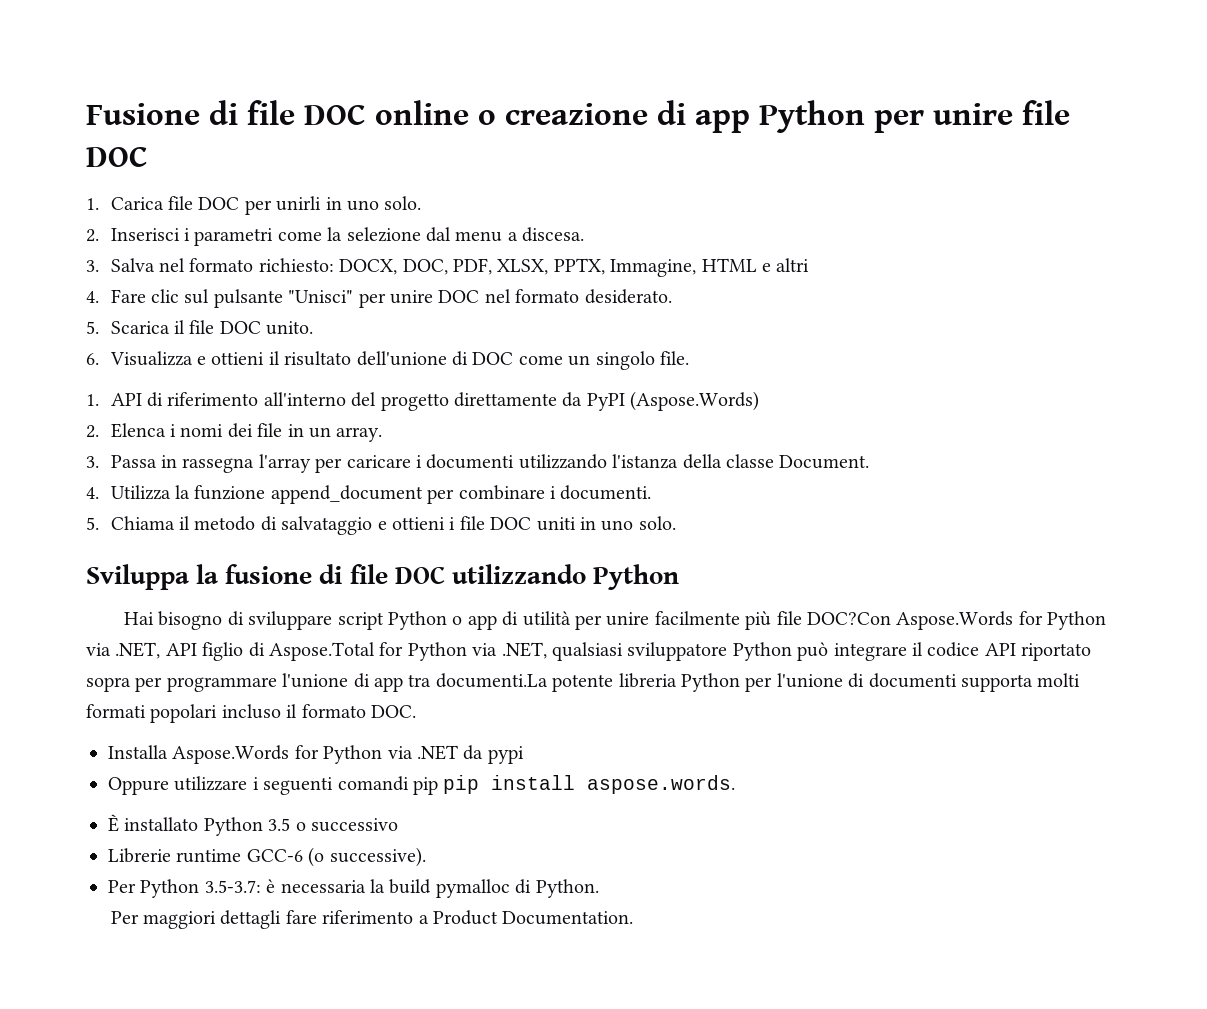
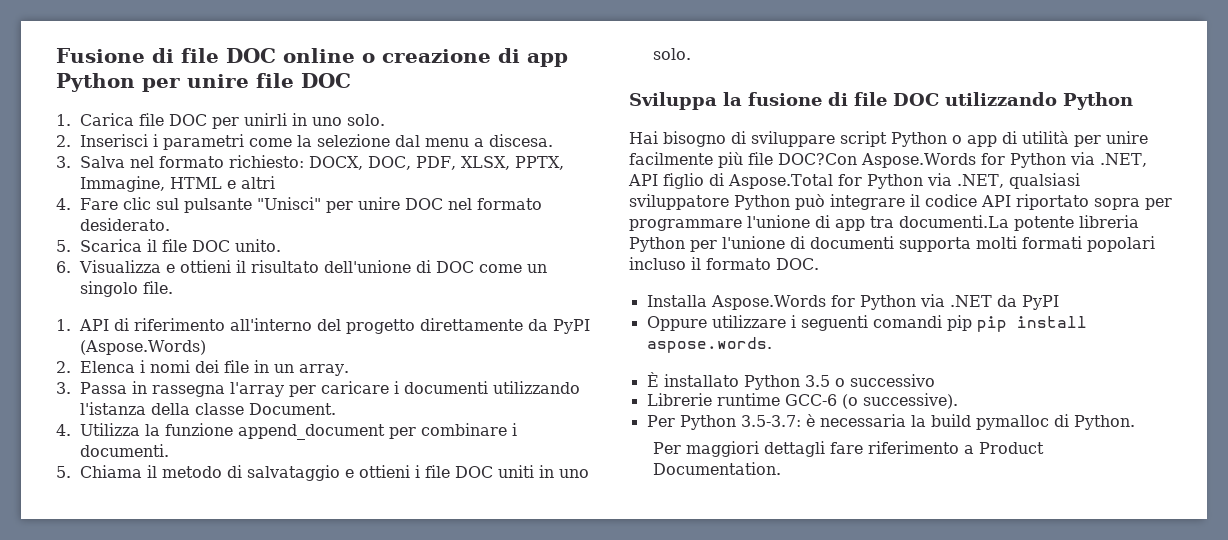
- Installa Aspose.Words for Python via .NET da pypi
+ Installa Aspose.Words for Python via .NET da PyPI

